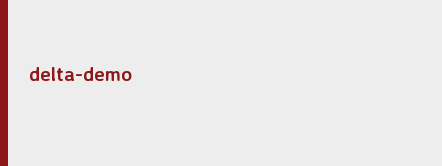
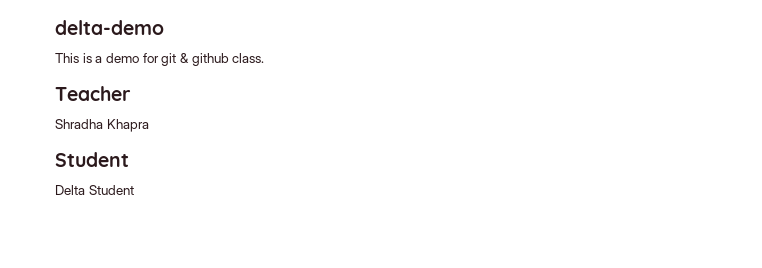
+ This is a demo for git & github class.
+ Teacher
+ Shradha Khapra
+ Student
+ Delta Student

